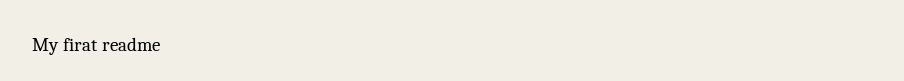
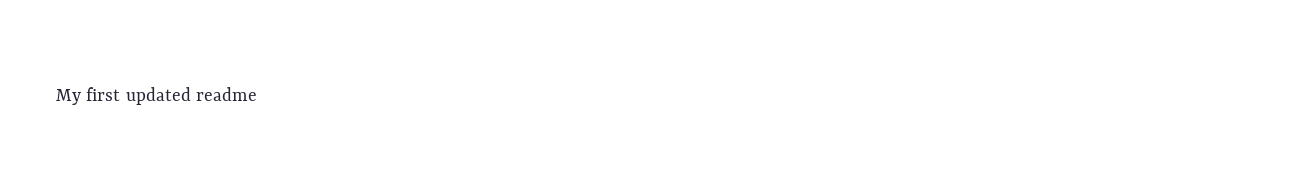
- My firat readme
+ My first updated readme

